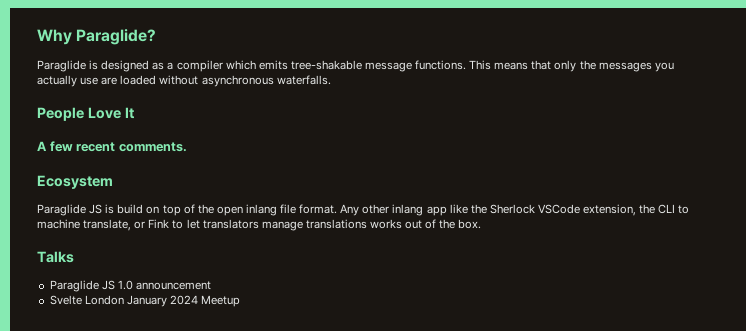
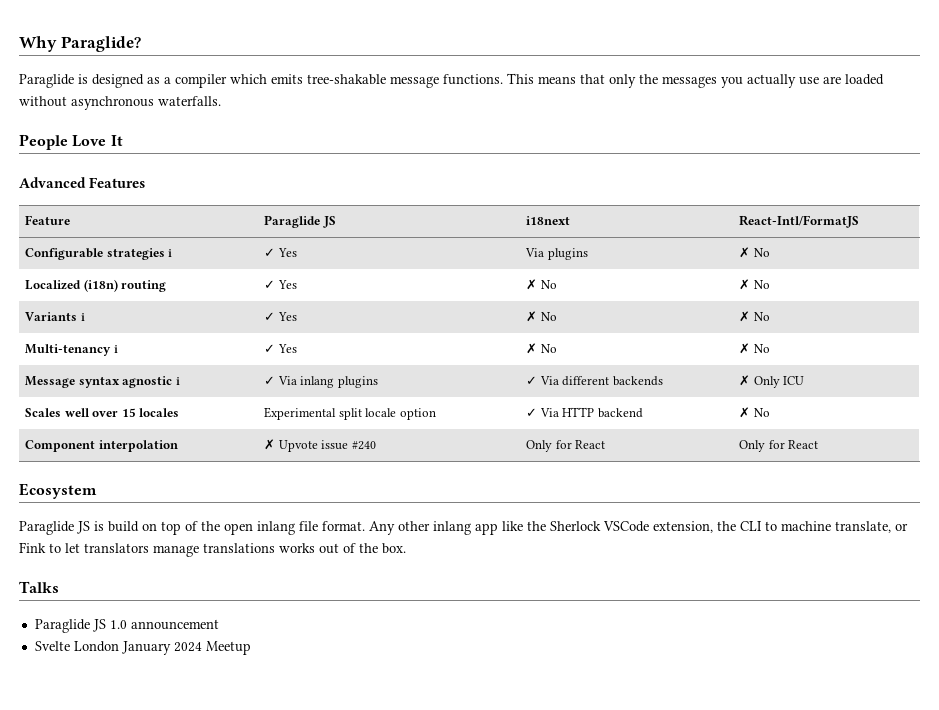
- A few recent comments.
+ Advanced Features
+ Feature | Paraglide JS | i18next | React-Intl/FormatJS
+ Configurable strategies ℹ | ✓ Yes | Via plugins | ✗ No
+ Localized (i18n) routing | ✓ Yes | ✗ No | ✗ No
+ Variants ℹ | ✓ Yes | ✗ No | ✗ No
+ Multi-tenancy ℹ | ✓ Yes | ✗ No | ✗ No
+ Message syntax agnostic ℹ | ✓ Via inlang plugins | ✓ Via different backends | ✗ Only ICU
+ Scales well over 15 locales | Experimental split locale option | ✓ Via HTTP backend | ✗ No
+ Component interpolation | ✗ Upvote issue #240 | Only for React | Only for React

